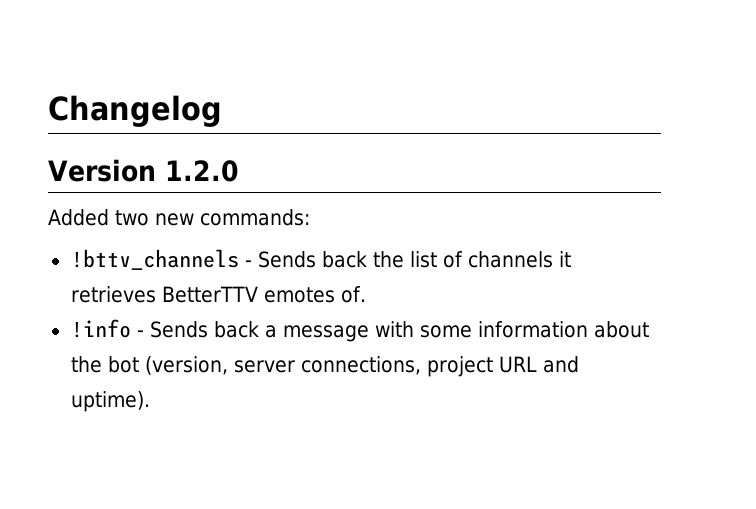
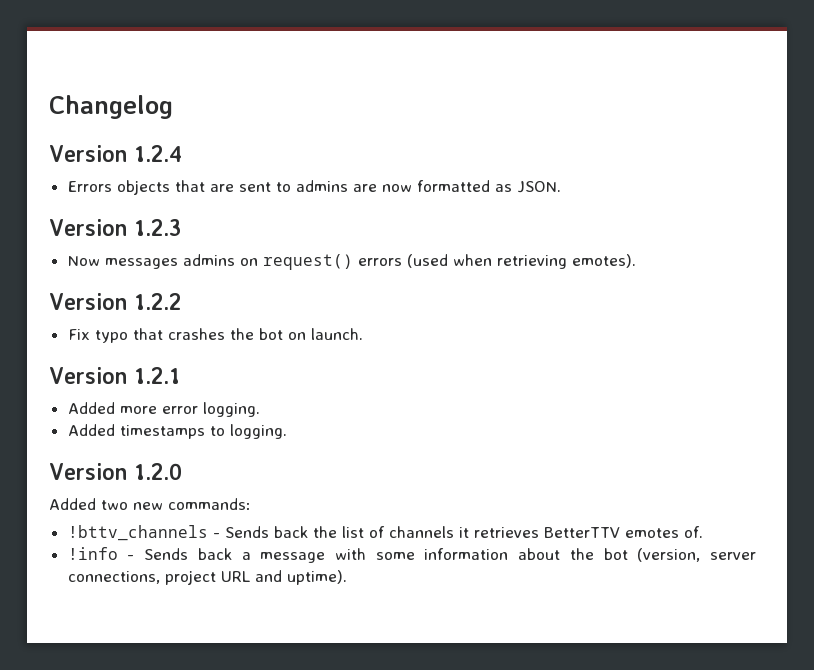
+ Version 1.2.4
+ Errors objects that are sent to admins are now formatted as JSON.
+ Version 1.2.3
+ Now messages admins on request() errors (used when retrieving emotes).
+ Version 1.2.2
+ Fix typo that crashes the bot on launch.
+ Version 1.2.1
+ Added more error logging.
+ Added timestamps to logging.

